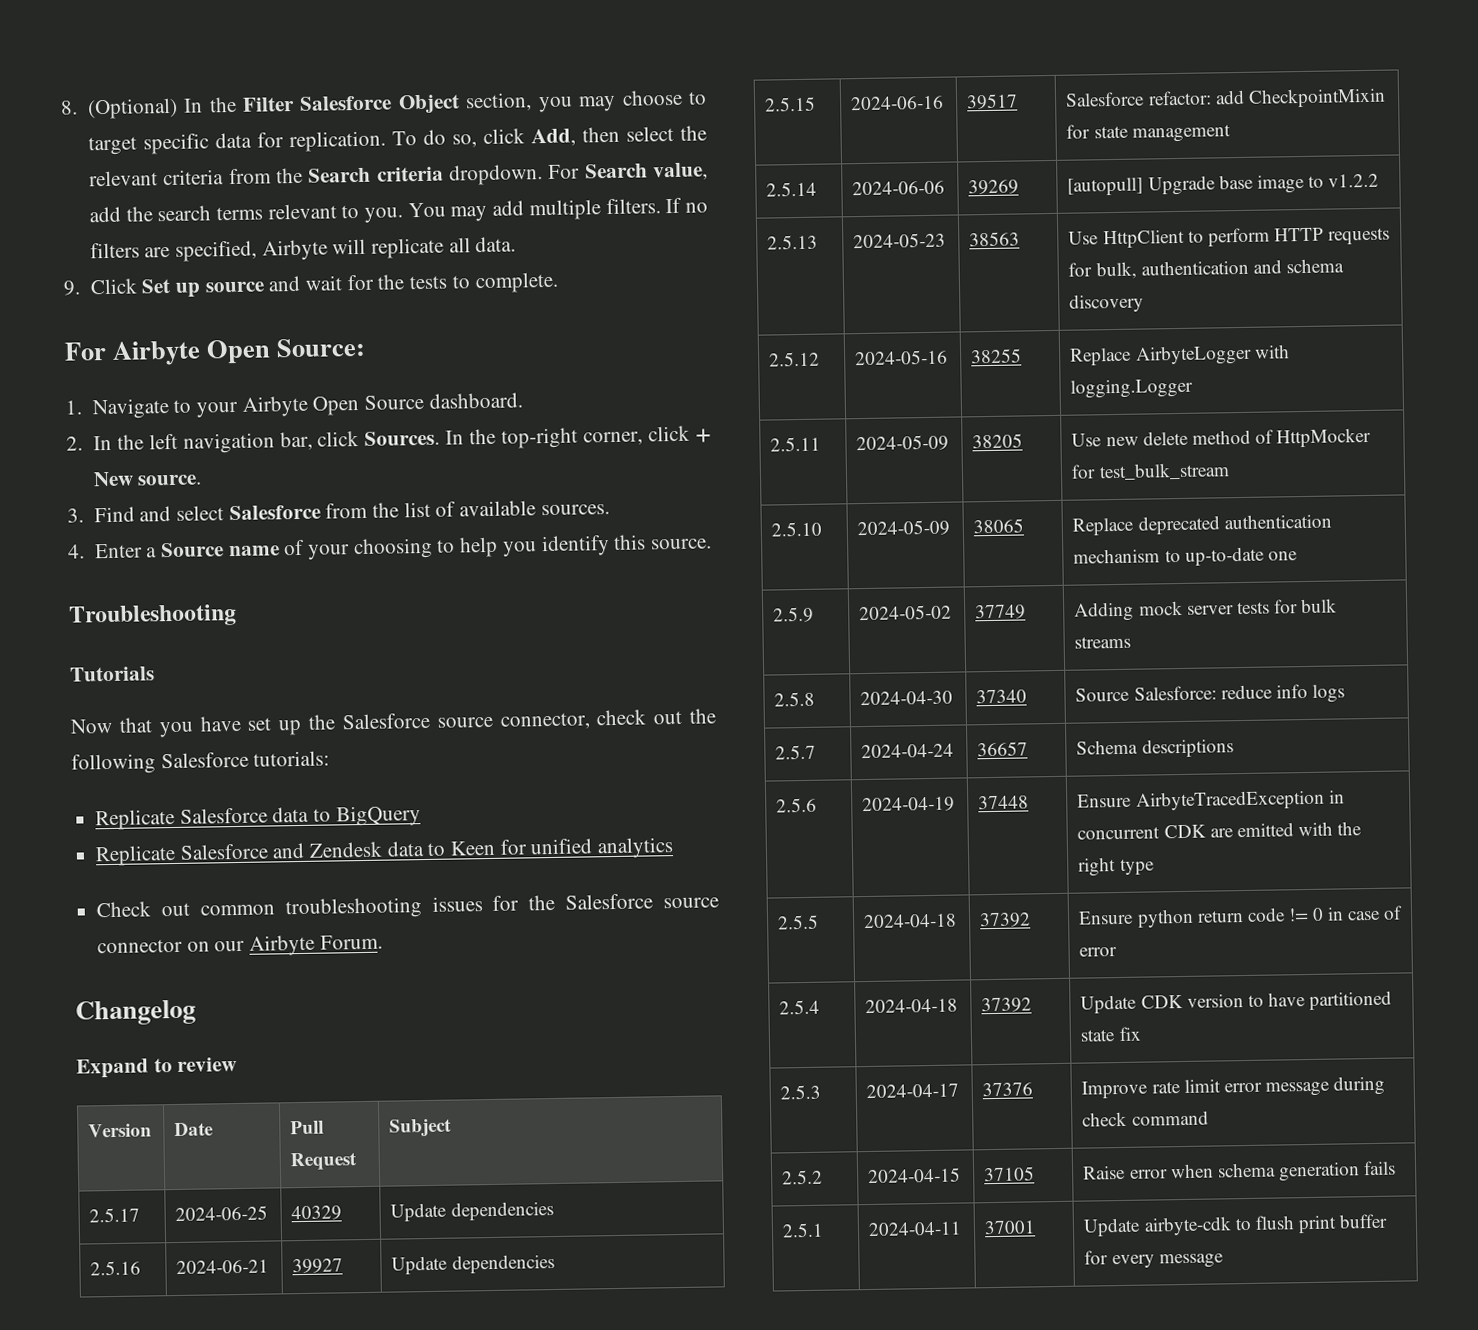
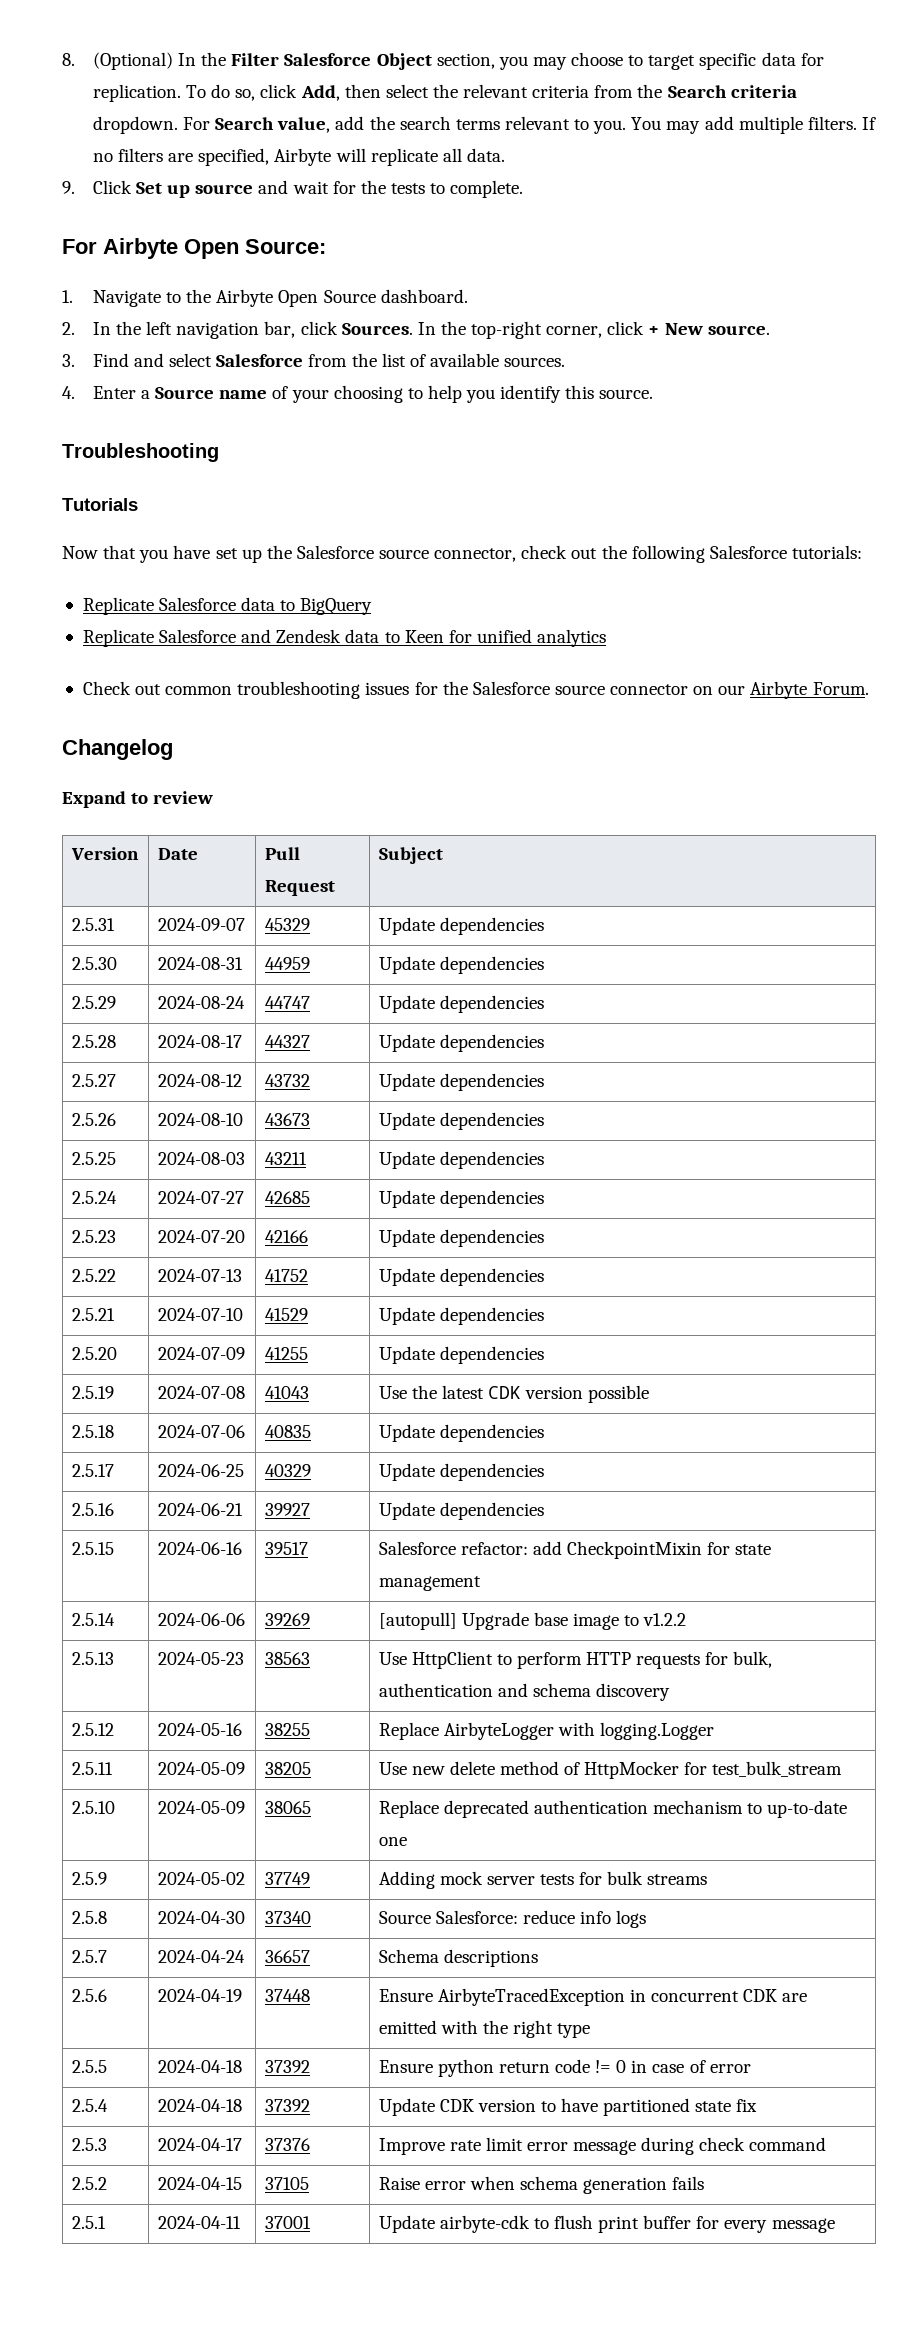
- 1. Navigate to your Airbyte Open Source dashboard.
+ 1. Navigate to the Airbyte Open Source dashboard.
+ 2.5.31 | 2024-09-07 | 45329 | Update dependencies
+ 2.5.30 | 2024-08-31 | 44959 | Update dependencies
+ 2.5.29 | 2024-08-24 | 44747 | Update dependencies
+ 2.5.28 | 2024-08-17 | 44327 | Update dependencies
+ 2.5.27 | 2024-08-12 | 43732 | Update dependencies
+ 2.5.26 | 2024-08-10 | 43673 | Update dependencies
+ 2.5.25 | 2024-08-03 | 43211 | Update dependencies
+ 2.5.24 | 2024-07-27 | 42685 | Update dependencies
+ 2.5.23 | 2024-07-20 | 42166 | Update dependencies
+ 2.5.22 | 2024-07-13 | 41752 | Update dependencies
+ 2.5.21 | 2024-07-10 | 41529 | Update dependencies
+ 2.5.20 | 2024-07-09 | 41255 | Update dependencies
+ 2.5.19 | 2024-07-08 | 41043 | Use the latest CDK version possible
+ 2.5.18 | 2024-07-06 | 40835 | Update dependencies

